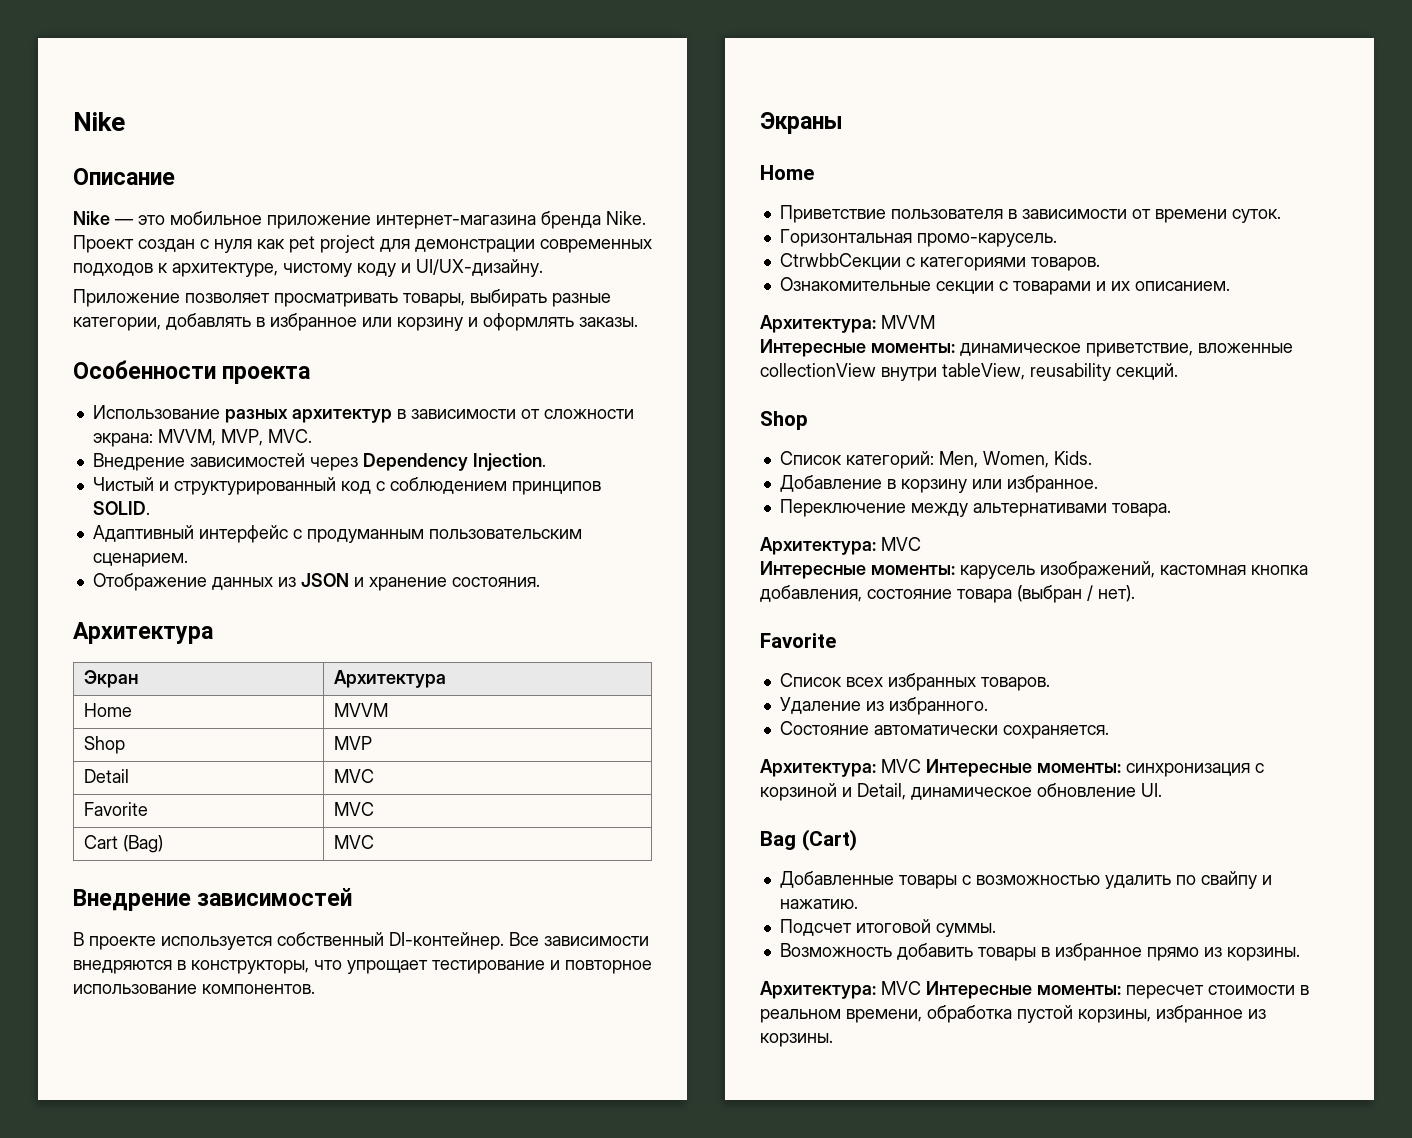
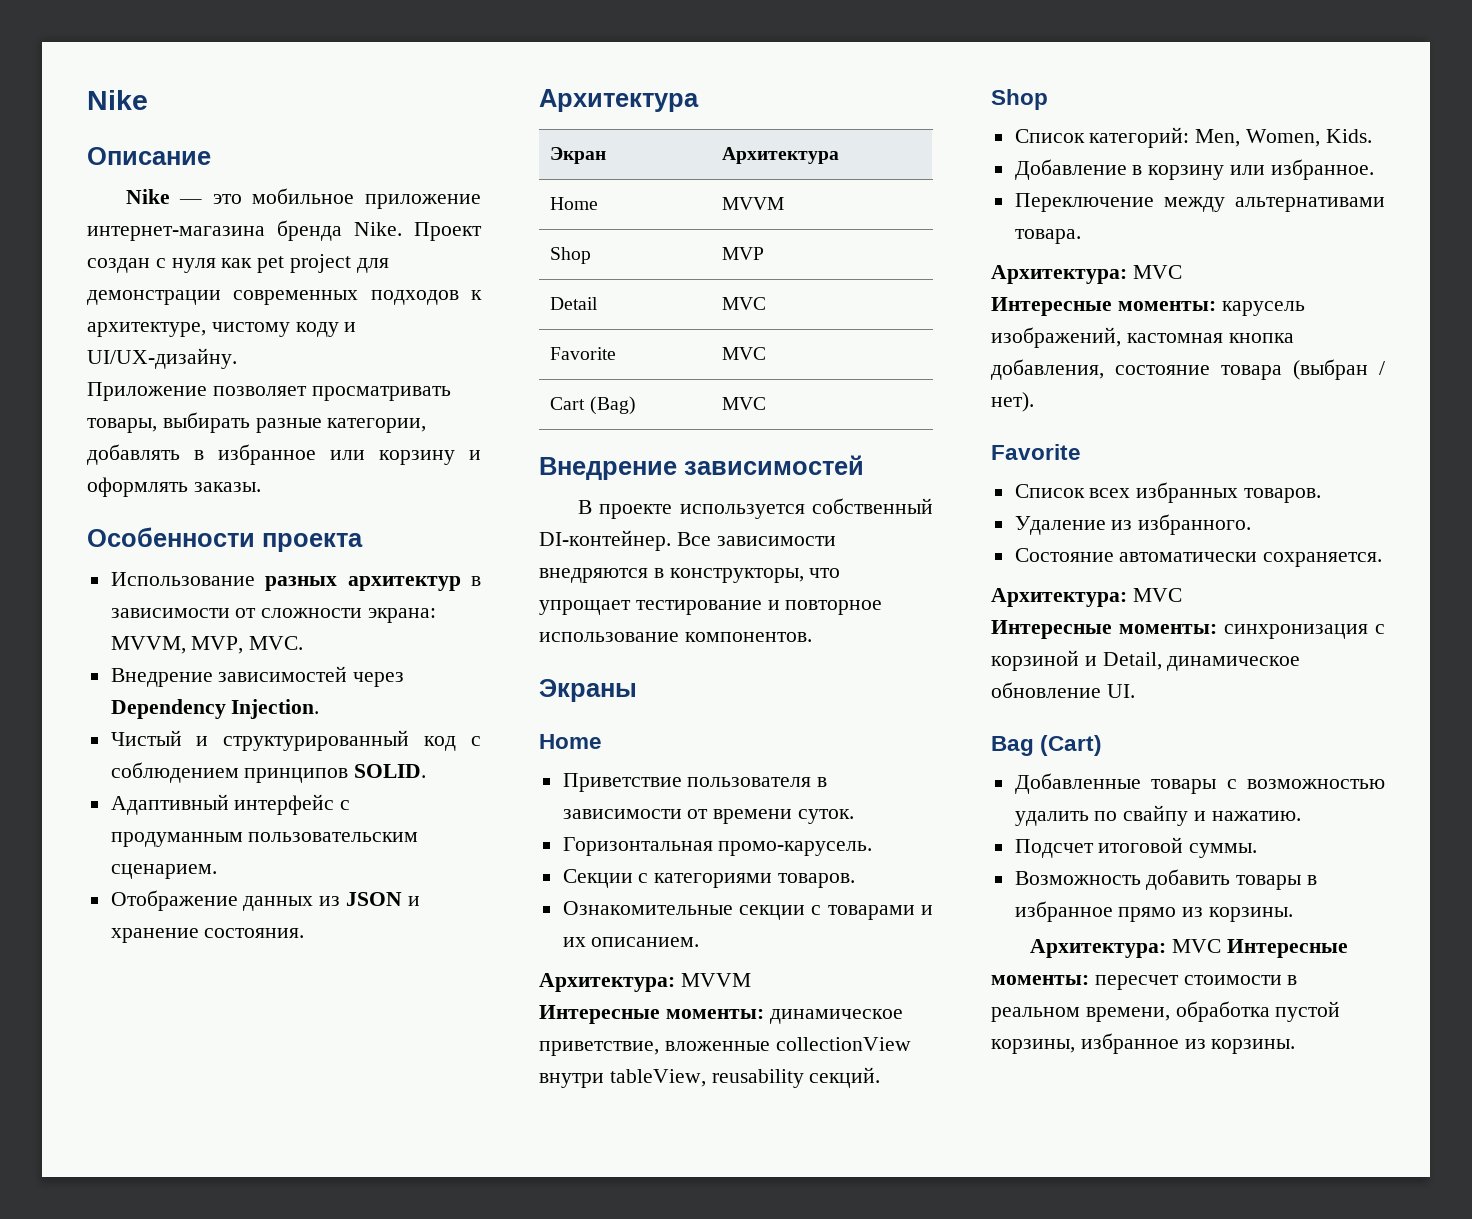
- CtrwbbСекции с категориями товаров.
+ Секции с категориями товаров.
  Состояние автоматически сохраняется.
- Архитектура: MVC Интересные моменты: синхронизация с корзиной и Detail, динамическое обновление UI.
+ Архитектура: MVC
+ Интересные моменты: синхронизация с корзиной и Detail, динамическое обновление UI.

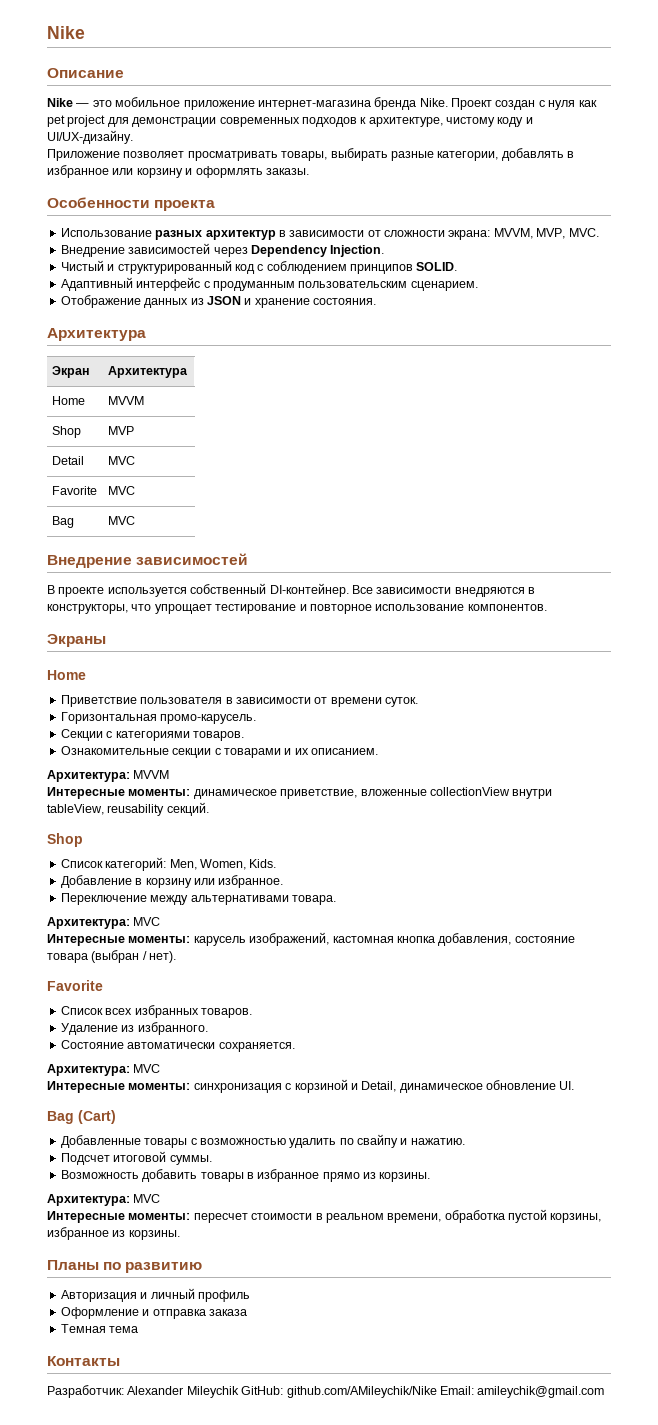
- Cart (Bag) | MVC
+ Bag | MVC
  Возможность добавить товары в избранное прямо из корзины.
- Архитектура: MVC Интересные моменты: пересчет стоимости в реальном времени, обработка пустой корзины, избранное из корзины.
+ Архитектура: MVC
+ Интересные моменты: пересчет стоимости в реальном времени, обработка пустой корзины, избранное из корзины.
+ Планы по развитию
+ Авторизация и личный профиль
+ Оформление и отправка заказа
+ Темная тема
+ Контакты
+ Разработчик: Alexander Mileychik GitHub: github.com/AMileychik/Nike Email: amileychik@gmail.com

